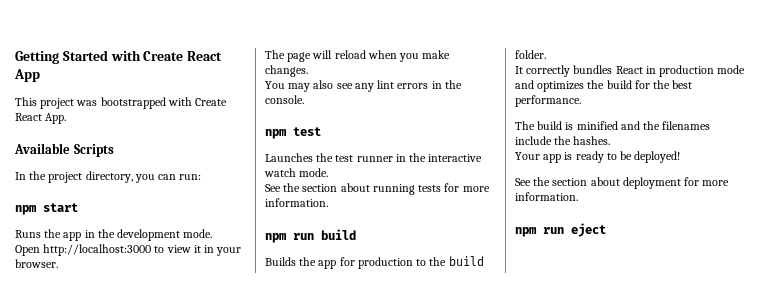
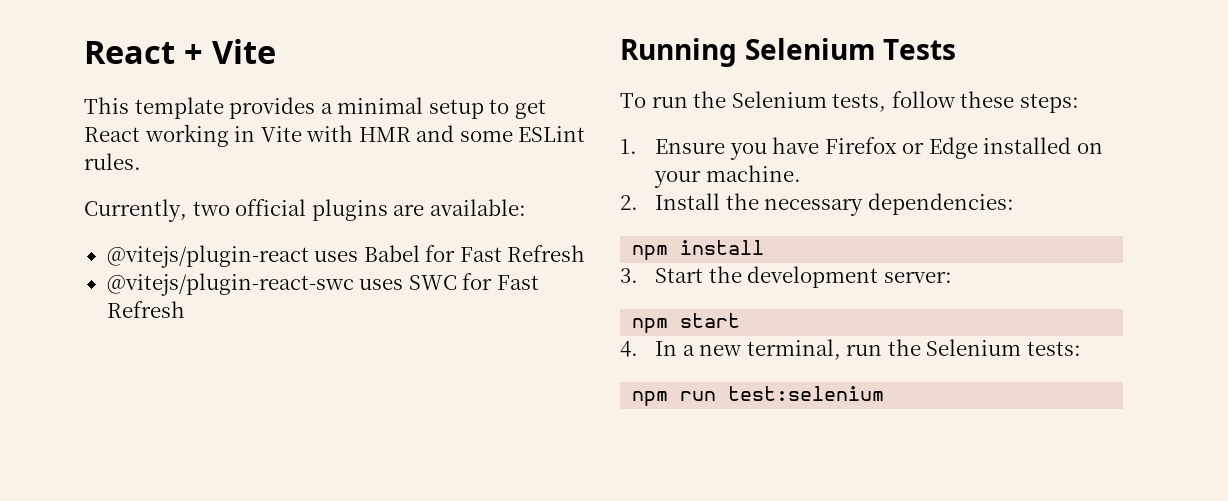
- Getting Started with Create React App
- This project was bootstrapped with Create React App.
- Available Scripts
- In the project directory, you can run:
+ React + Vite
+ This template provides a minimal setup to get React working in Vite with HMR and some ESLint rules.
+ Currently, two official plugins are available:
+ @vitejs/plugin-react uses Babel for Fast Refresh
+ @vitejs/plugin-react-swc uses SWC for Fast Refresh
+ Running Selenium Tests
+ To run the Selenium tests, follow these steps:
+ 1. Ensure you have Firefox or Edge installed on your machine.
+ 2. Install the necessary dependencies:
+ npm install
+ 3. Start the development server:
  npm start
- Runs the app in the development mode.
- Open http://localhost:3000 to view it in your browser.
- The page will reload when you make changes.
- You may also see any lint errors in the console.
- npm test
- Launches the test runner in the interactive watch mode.
- See the section about running tests for more information.
- npm run build
- Builds the app for production to the build folder.
- It correctly bundles React in production mode and optimizes the build for the best performance.
- The build is minified and the filenames include the hashes.
- Your app is ready to be deployed!
- See the section about deployment for more information.
- npm run eject
+ 4. In a new terminal, run the Selenium tests:
+ npm run test:selenium

